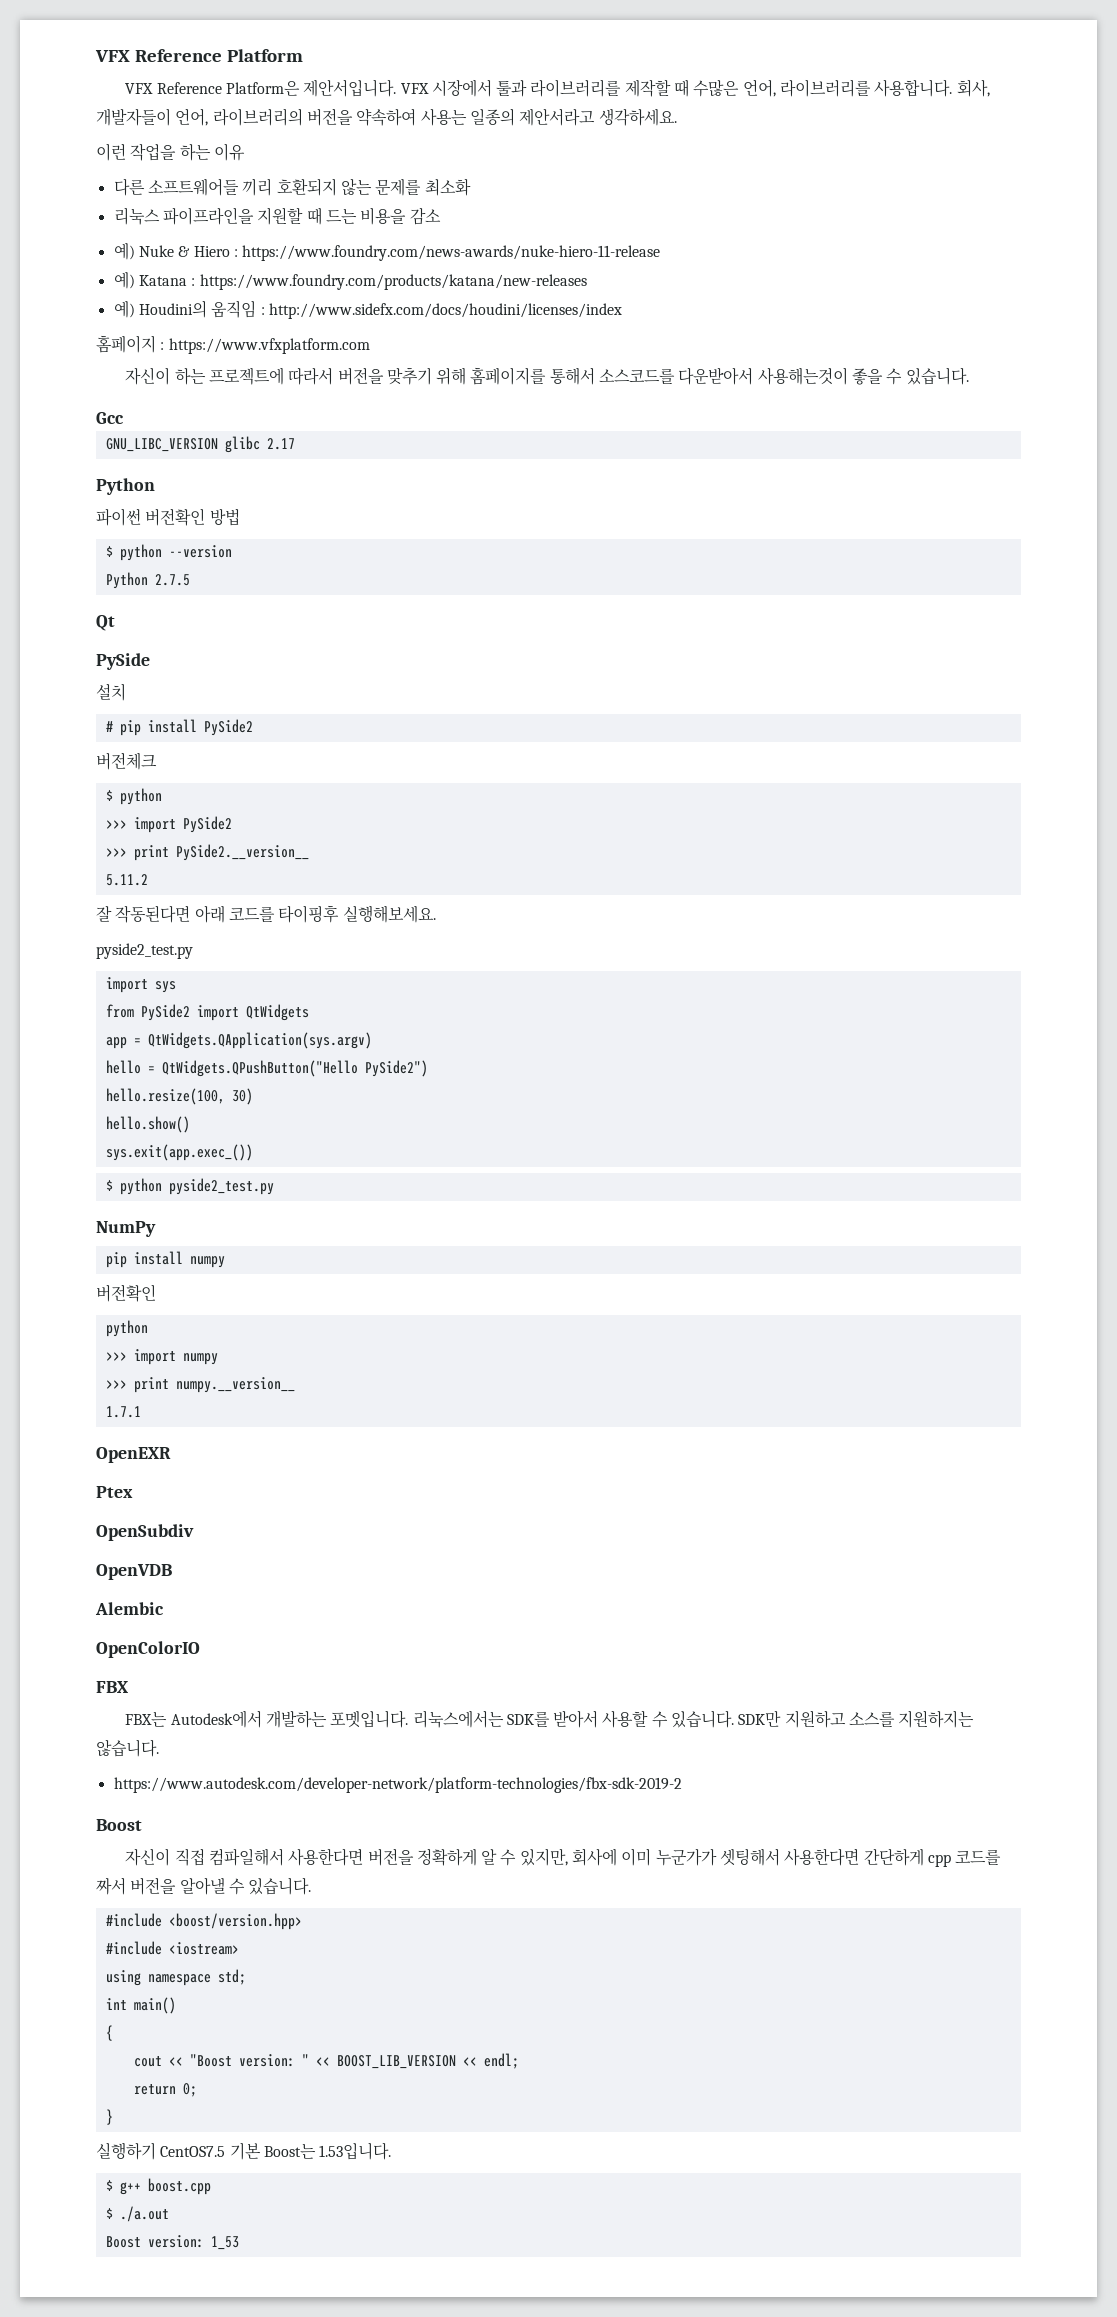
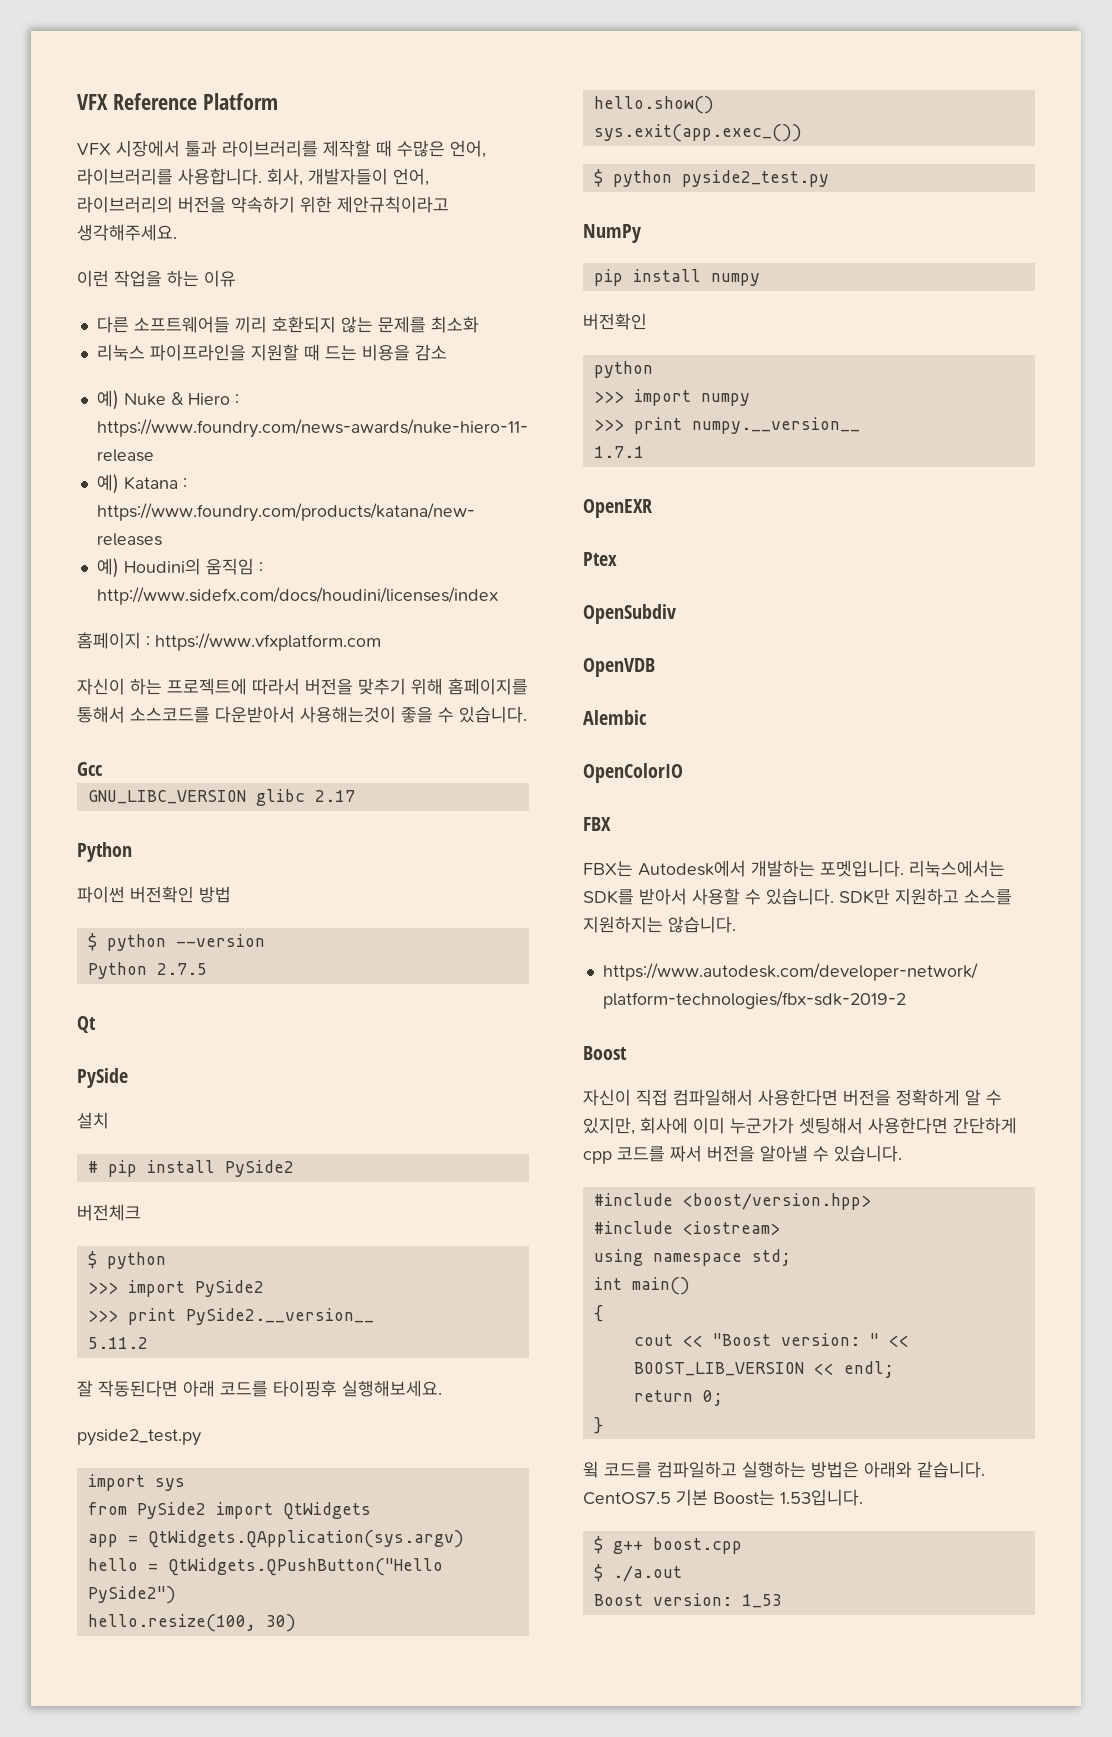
- VFX Reference Platform은 제안서입니다. VFX 시장에서 툴과 라이브러리를 제작할 때 수많은 언어, 라이브러리를 사용합니다.
+ VFX 시장에서 툴과 라이브러리를 제작할 때 수많은 언어, 라이브러리를 사용합니다.
- 회사, 개발자들이 언어, 라이브러리의 버전을 약속하여 사용는 일종의 제안서라고 생각하세요.
+ 회사, 개발자들이 언어, 라이브러리의 버전을 약속하기 위한 제안규칙이라고 생각해주세요.
- 실행하기 CentOS7.5 기본 Boost는 1.53입니다.
+ 윜 코드를 컴파일하고 실행하는 방법은 아래와 같습니다. CentOS7.5 기본 Boost는 1.53입니다.

